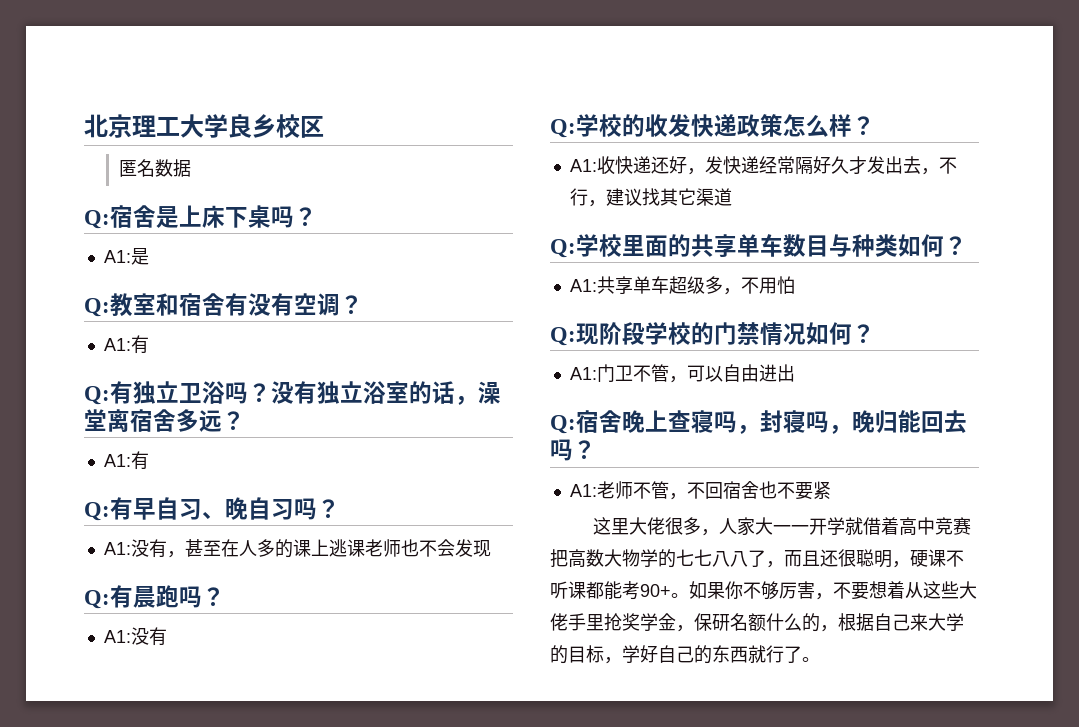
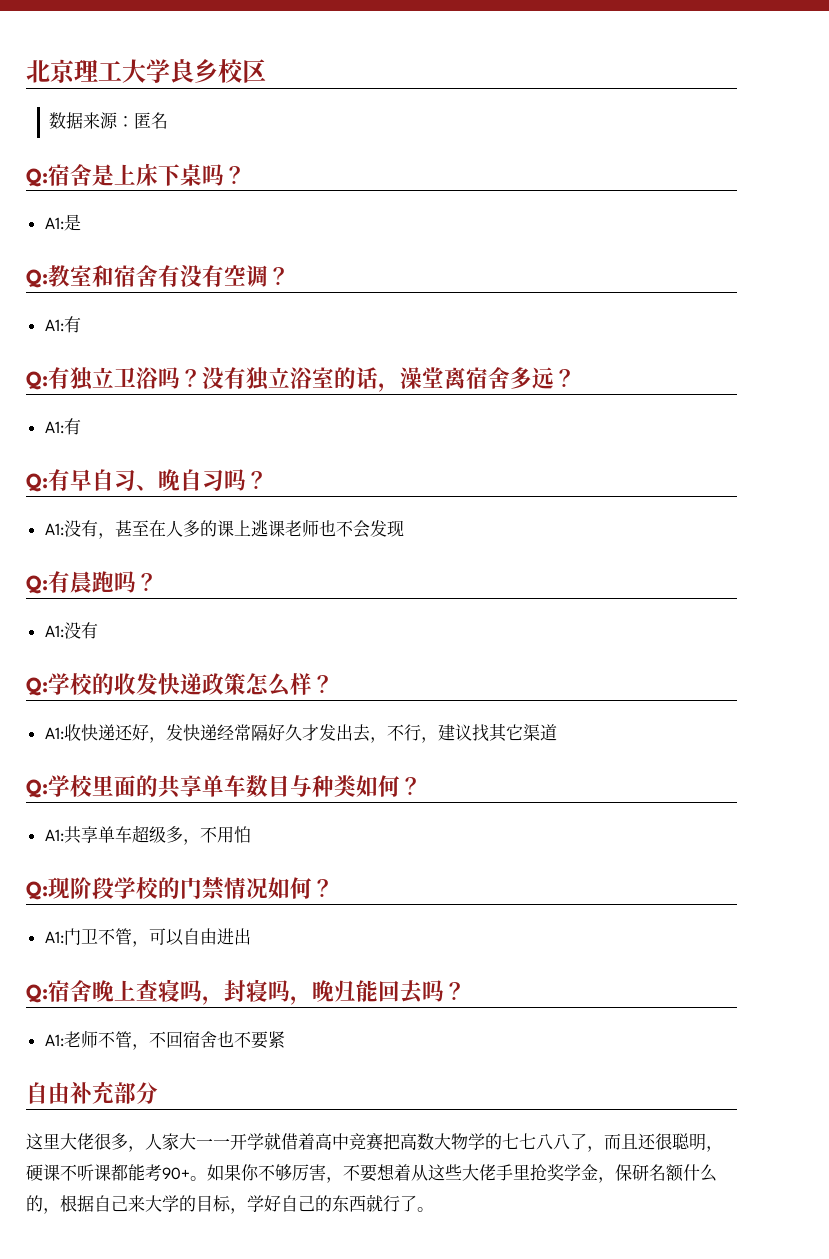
- 匿名数据
+ 数据来源：匿名
+ 自由补充部分

